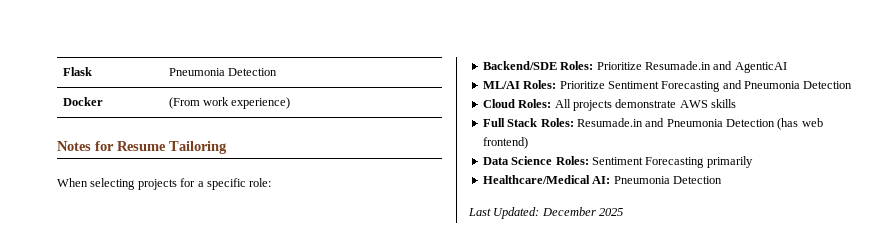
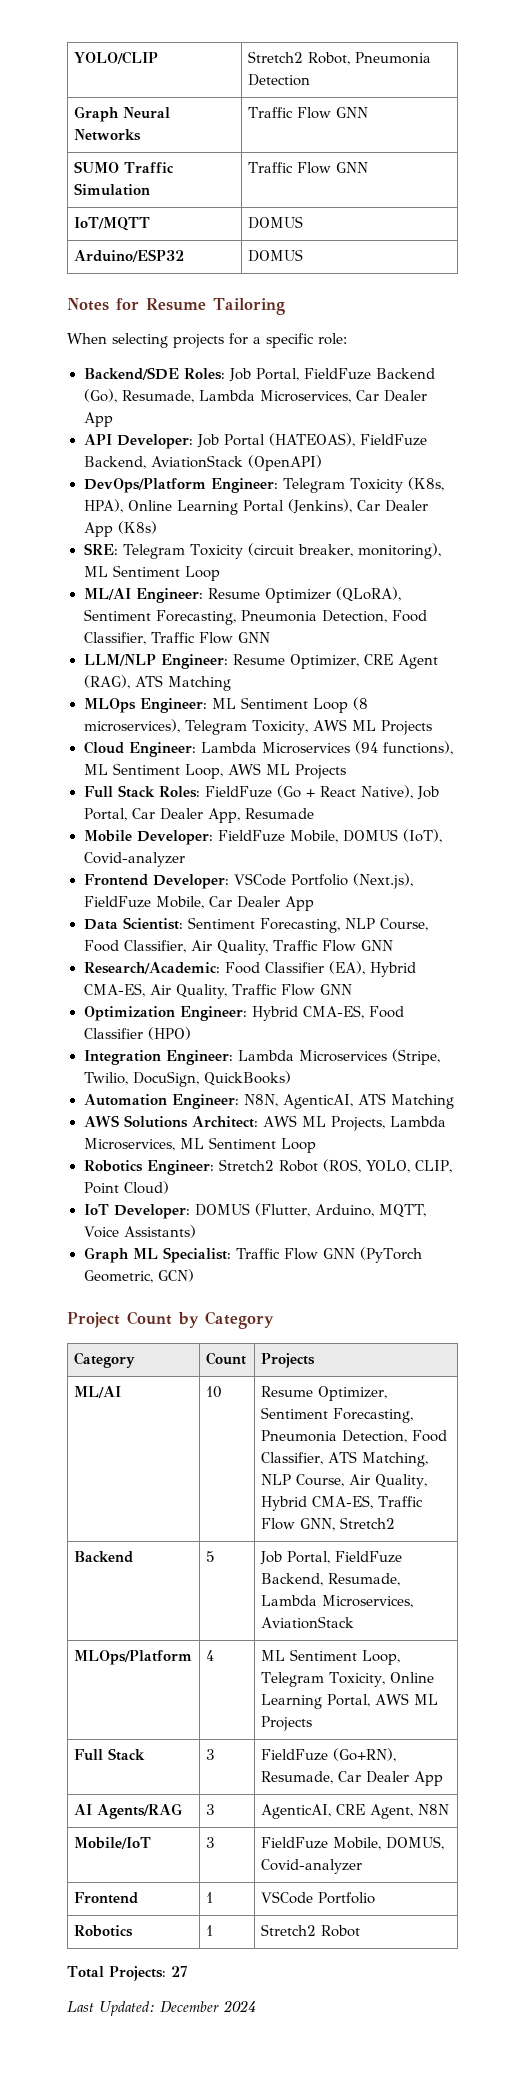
- Flask | Pneumonia Detection
- Docker | (From work experience)
+ YOLO/CLIP | Stretch2 Robot, Pneumonia Detection
+ Graph Neural Networks | Traffic Flow GNN
+ SUMO Traffic Simulation | Traffic Flow GNN
+ IoT/MQTT | DOMUS
+ Arduino/ESP32 | DOMUS
- Backend/SDE Roles: Prioritize Resumade.in and AgenticAI
- ML/AI Roles: Prioritize Sentiment Forecasting and Pneumonia Detection
- Cloud Roles: All projects demonstrate AWS skills
- Full Stack Roles: Resumade.in and Pneumonia Detection (has web frontend)
- Data Science Roles: Sentiment Forecasting primarily
- Healthcare/Medical AI: Pneumonia Detection
+ Backend/SDE Roles: Job Portal, FieldFuze Backend (Go), Resumade, Lambda Microservices, Car Dealer App
+ API Developer: Job Portal (HATEOAS), FieldFuze Backend, AviationStack (OpenAPI)
+ DevOps/Platform Engineer: Telegram Toxicity (K8s, HPA), Online Learning Portal (Jenkins), Car Dealer App (K8s)
+ SRE: Telegram Toxicity (circuit breaker, monitoring), ML Sentiment Loop
+ ML/AI Engineer: Resume Optimizer (QLoRA), Sentiment Forecasting, Pneumonia Detection, Food Classifier, Traffic Flow GNN
+ LLM/NLP Engineer: Resume Optimizer, CRE Agent (RAG), ATS Matching
+ MLOps Engineer: ML Sentiment Loop (8 microservices), Telegram Toxicity, AWS ML Projects
+ Cloud Engineer: Lambda Microservices (94 functions), ML Sentiment Loop, AWS ML Projects
+ Full Stack Roles: FieldFuze (Go + React Native), Job Portal, Car Dealer App, Resumade
+ Mobile Developer: FieldFuze Mobile, DOMUS (IoT), Covid-analyzer
+ Frontend Developer: VSCode Portfolio (Next.js), FieldFuze Mobile, Car Dealer App
+ Data Scientist: Sentiment Forecasting, NLP Course, Food Classifier, Air Quality, Traffic Flow GNN
+ Research/Academic: Food Classifier (EA), Hybrid CMA-ES, Air Quality, Traffic Flow GNN
+ Optimization Engineer: Hybrid CMA-ES, Food Classifier (HPO)
+ Integration Engineer: Lambda Microservices (Stripe, Twilio, DocuSign, QuickBooks)
+ Automation Engineer: N8N, AgenticAI, ATS Matching
+ AWS Solutions Architect: AWS ML Projects, Lambda Microservices, ML Sentiment Loop
+ Robotics Engineer: Stretch2 Robot (ROS, YOLO, CLIP, Point Cloud)
+ IoT Developer: DOMUS (Flutter, Arduino, MQTT, Voice Assistants)
+ Graph ML Specialist: Traffic Flow GNN (PyTorch Geometric, GCN)
+ Project Count by Category
+ Category | Count | Projects
+ ML/AI | 10 | Resume Optimizer, Sentiment Forecasting, Pneumonia Detection, Food Classifier, ATS Matching, NLP Course, Air Quality, Hybrid CMA-ES, Traffic Flow GNN, Stretch2
+ Backend | 5 | Job Portal, FieldFuze Backend, Resumade, Lambda Microservices, AviationStack
+ MLOps/Platform | 4 | ML Sentiment Loop, Telegram Toxicity, Online Learning Portal, AWS ML Projects
+ Full Stack | 3 | FieldFuze (Go+RN), Resumade, Car Dealer App
+ AI Agents/RAG | 3 | AgenticAI, CRE Agent, N8N
+ Mobile/IoT | 3 | FieldFuze Mobile, DOMUS, Covid-analyzer
+ Frontend | 1 | VSCode Portfolio
+ Robotics | 1 | Stretch2 Robot
+ Total Projects: 27
- Last Updated: December 2025
+ Last Updated: December 2024

